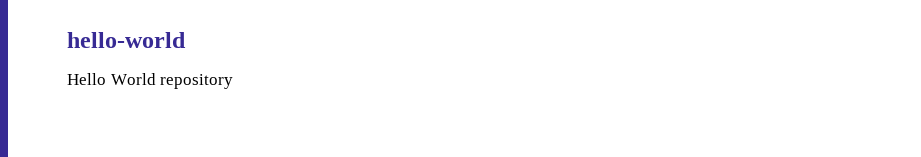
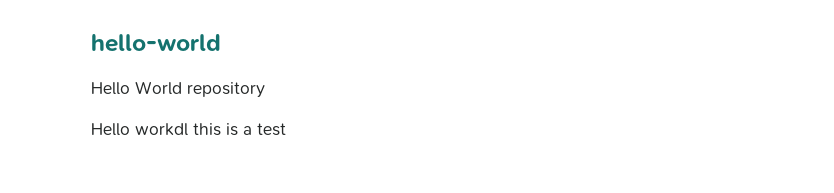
+ Hello workdl this is a test

